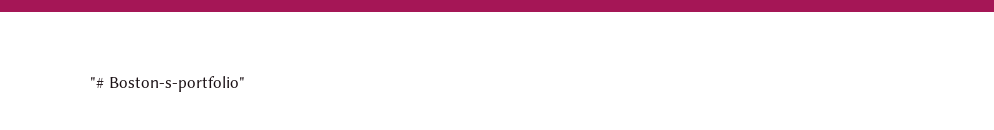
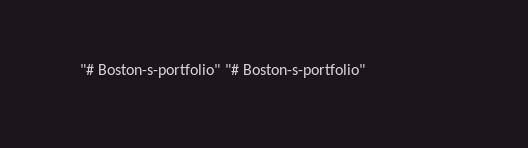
- "# Boston-s-portfolio"
+ "# Boston-s-portfolio" "# Boston-s-portfolio"

